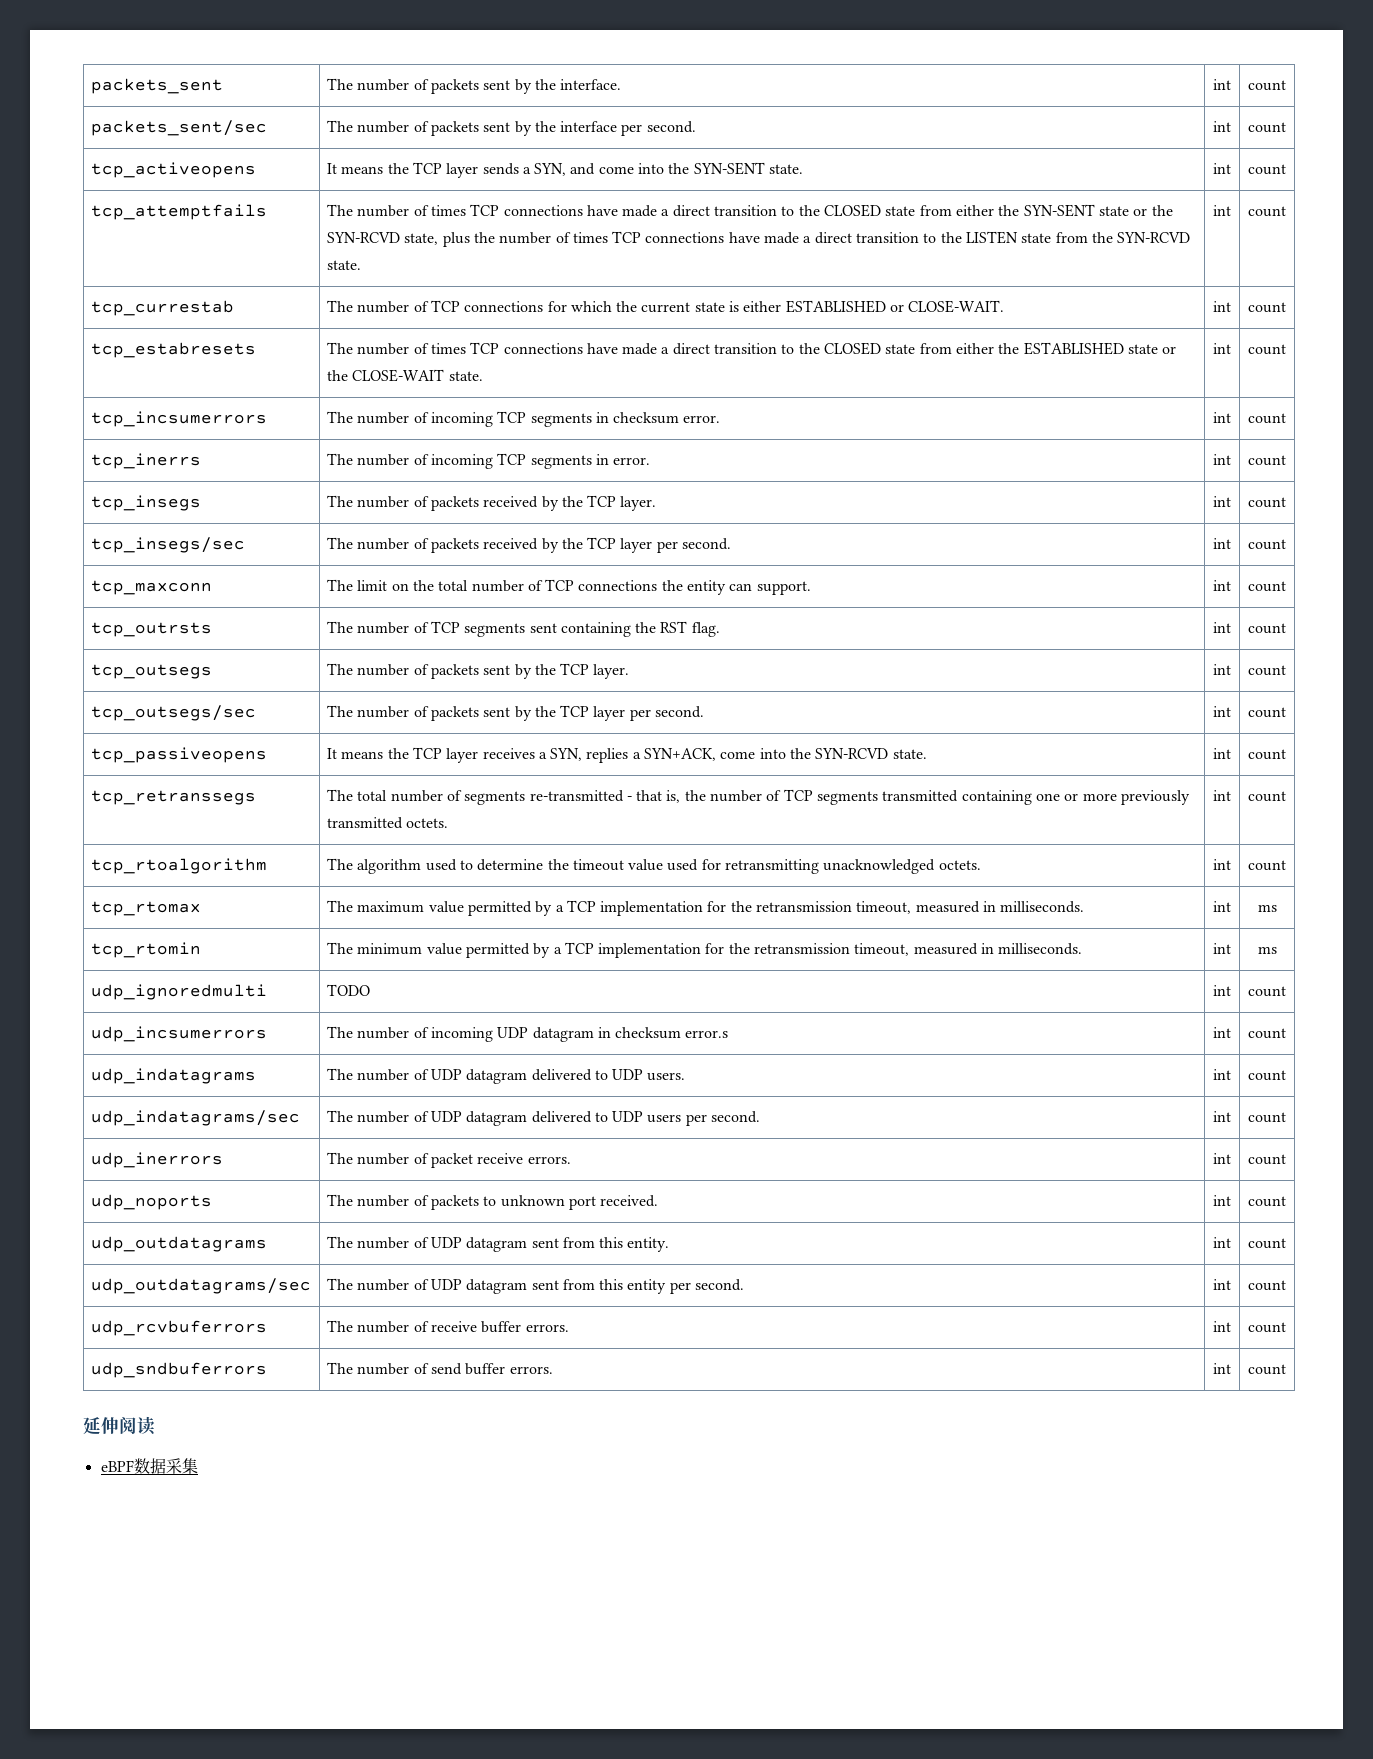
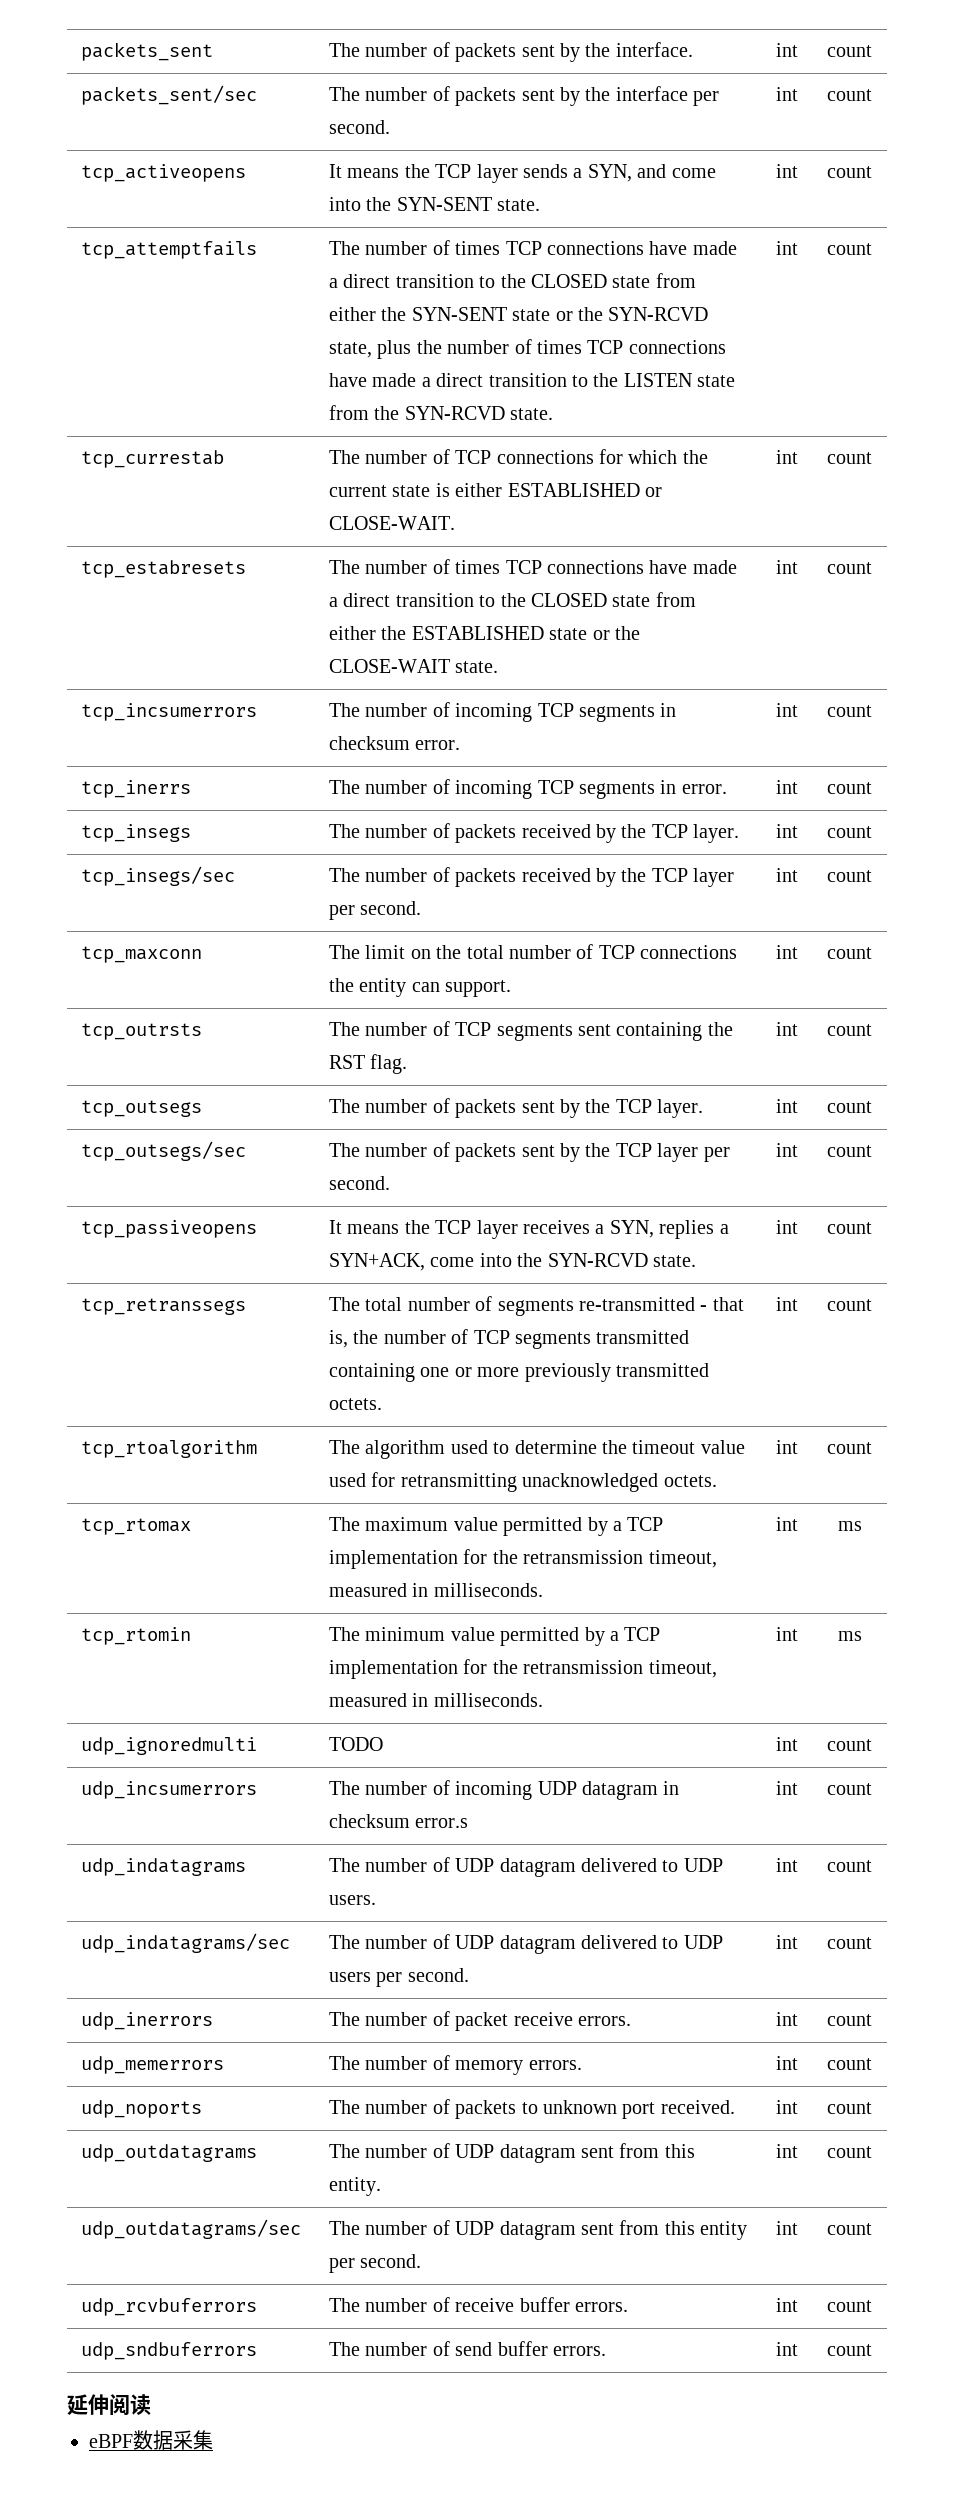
+ udp_memerrors | The number of memory errors. | int | count

